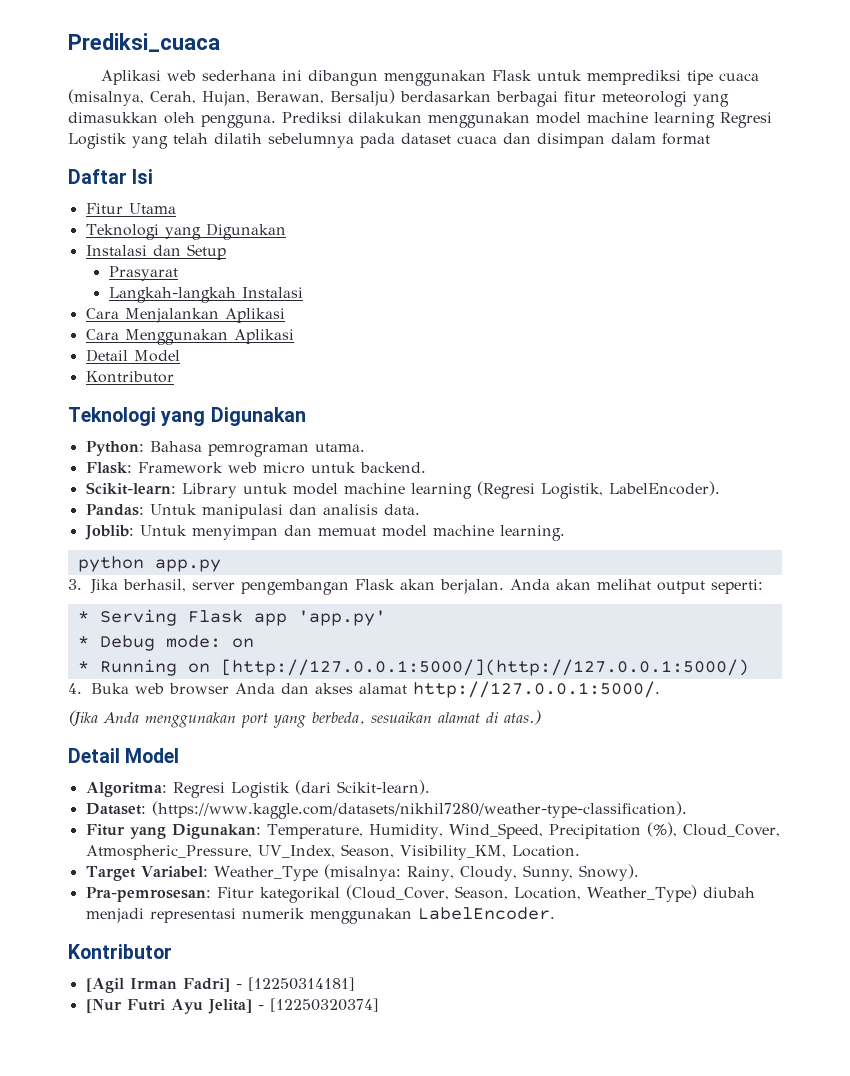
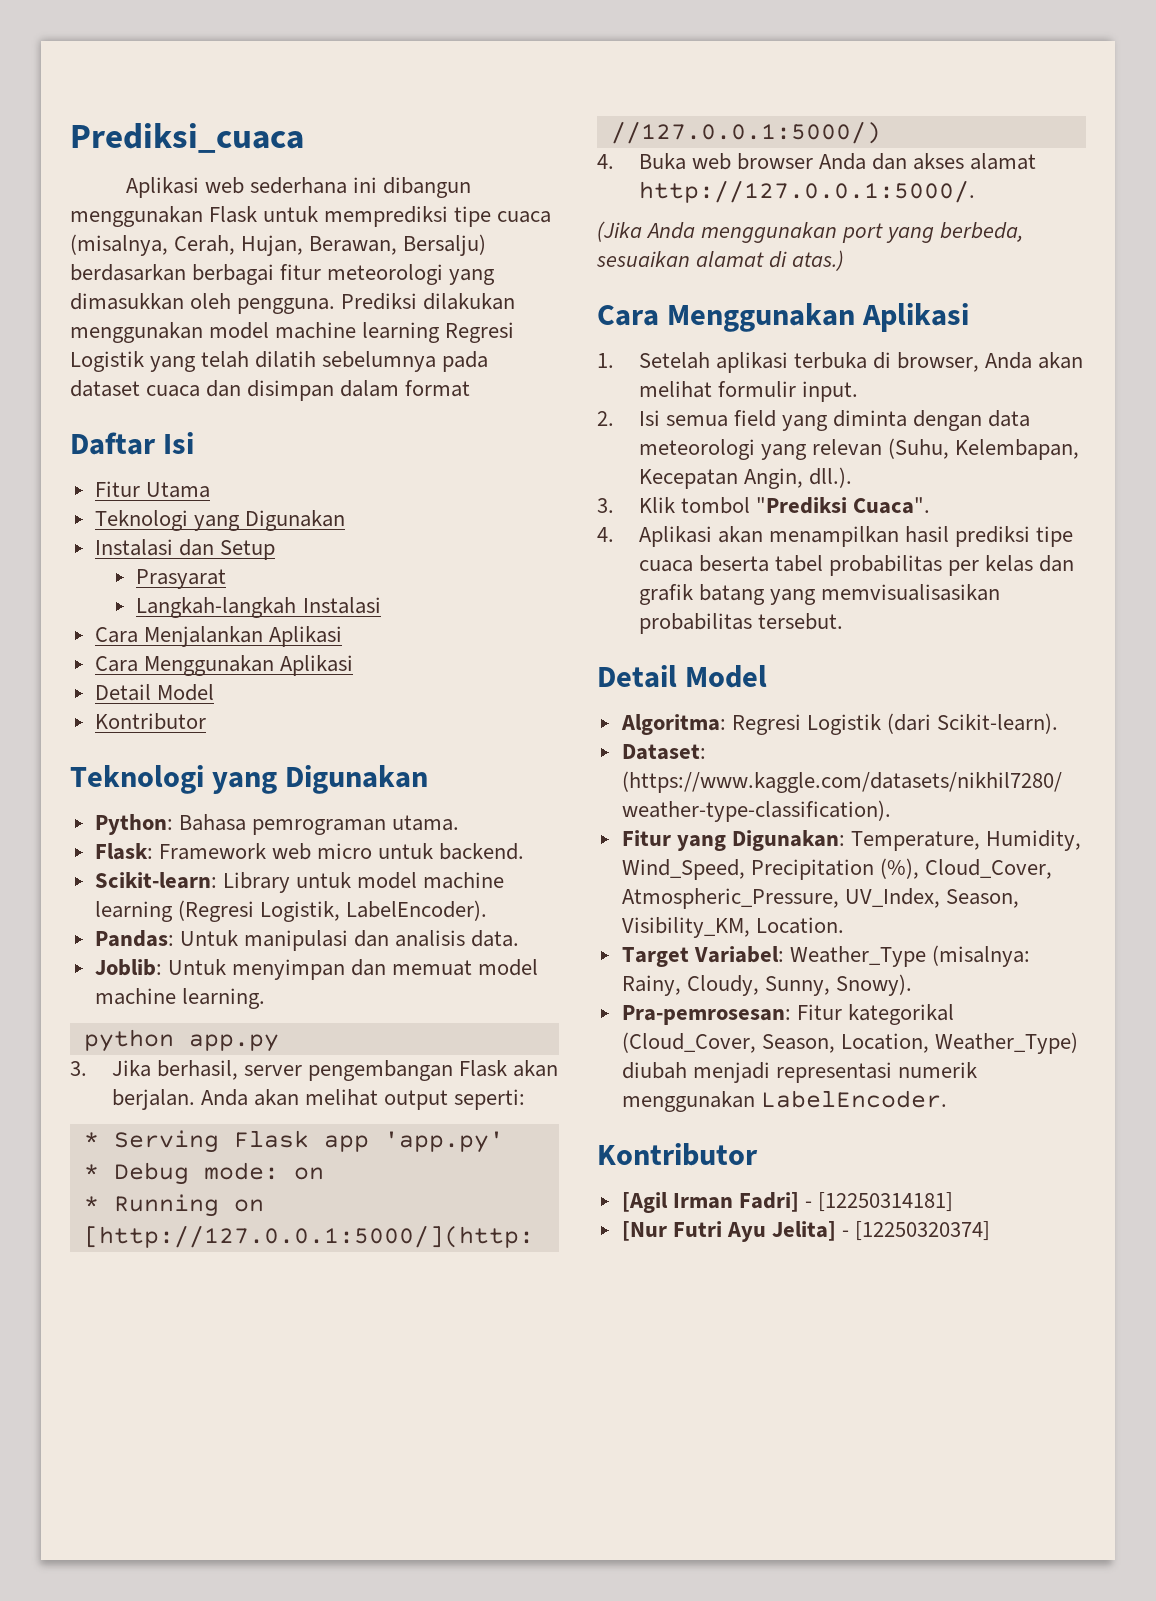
  (Jika Anda menggunakan port yang berbeda, sesuaikan alamat di atas.)
+ Cara Menggunakan Aplikasi
+ 1. Setelah aplikasi terbuka di browser, Anda akan melihat formulir input.
+ 2. Isi semua field yang diminta dengan data meteorologi yang relevan (Suhu, Kelembapan, Kecepatan Angin, dll.).
+ 3. Klik tombol "Prediksi Cuaca".
+ 4. Aplikasi akan menampilkan hasil prediksi tipe cuaca beserta tabel probabilitas per kelas dan grafik batang yang memvisualisasikan probabilitas tersebut.

